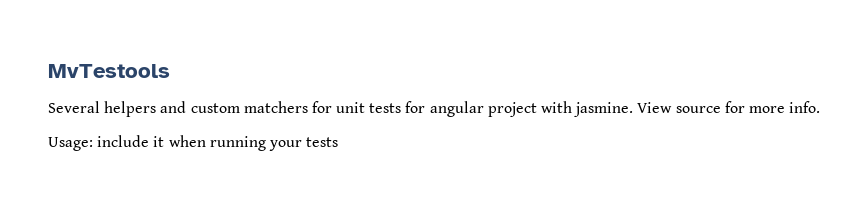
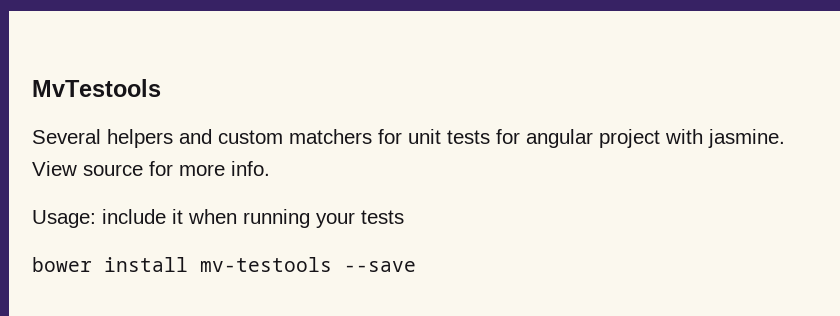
+ bower install mv-testools --save

